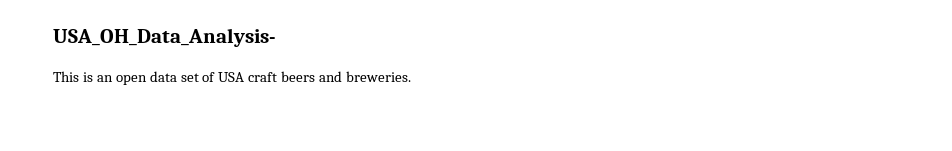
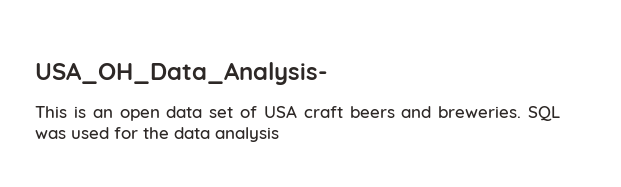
+ SQL was used for the data analysis

